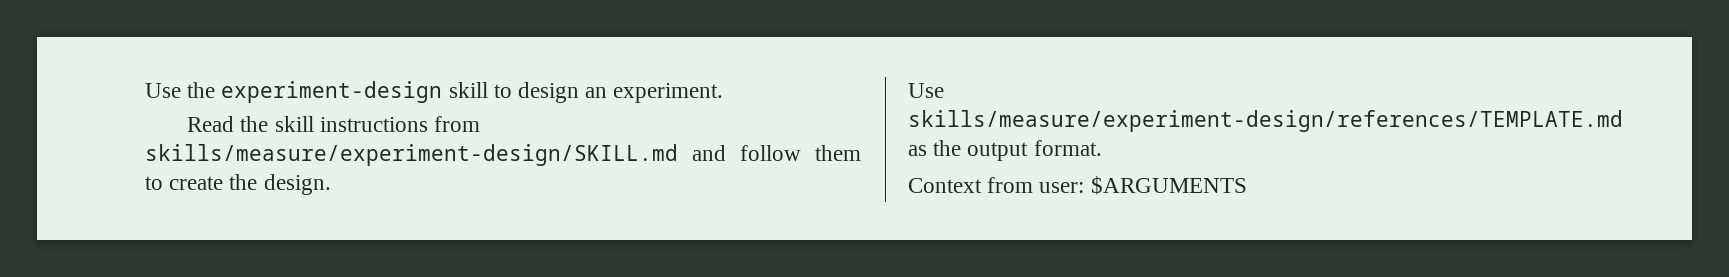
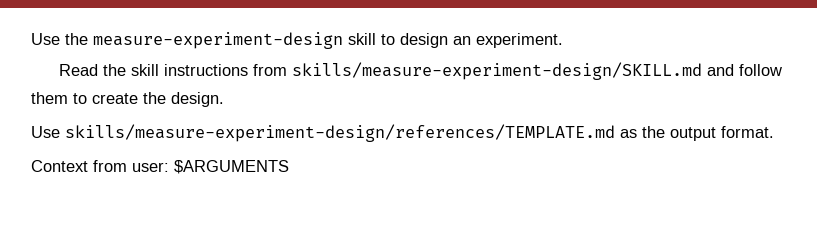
- Use the experiment-design skill to design an experiment.
+ Use the measure-experiment-design skill to design an experiment.
- Read the skill instructions from skills/measure/experiment-design/SKILL.md and follow them to create the design.
+ Read the skill instructions from skills/measure-experiment-design/SKILL.md and follow them to create the design.
- Use skills/measure/experiment-design/references/TEMPLATE.md as the output format.
+ Use skills/measure-experiment-design/references/TEMPLATE.md as the output format.

